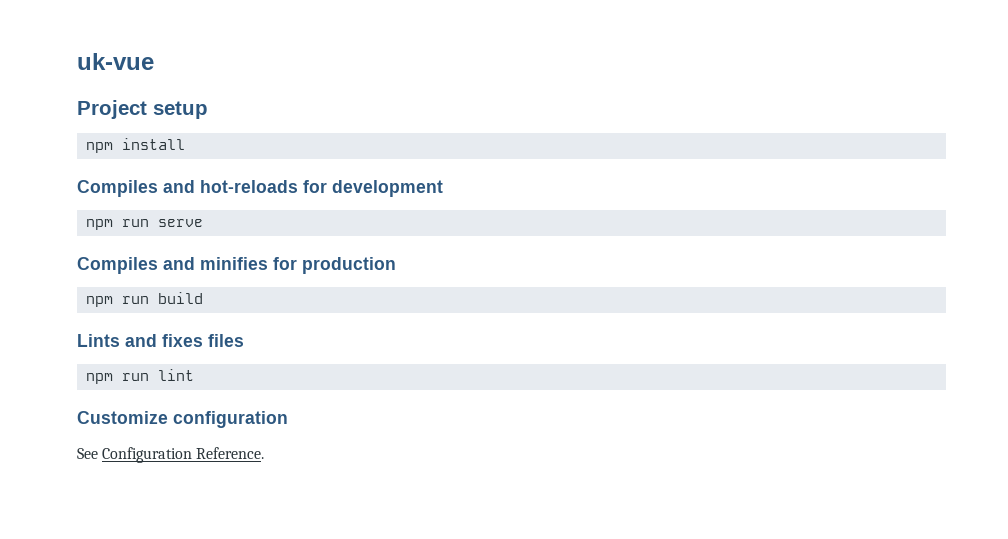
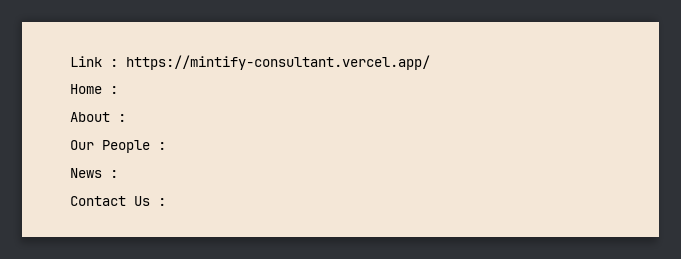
- uk-vue
- Project setup
- npm install
- Compiles and hot-reloads for development
- npm run serve
- Compiles and minifies for production
- npm run build
- Lints and fixes files
- npm run lint
- Customize configuration
- See Configuration Reference.
+ Link : https://mintify-consultant.vercel.app/
+ Home :
+ About :
+ Our People :
+ News :
+ Contact Us :

